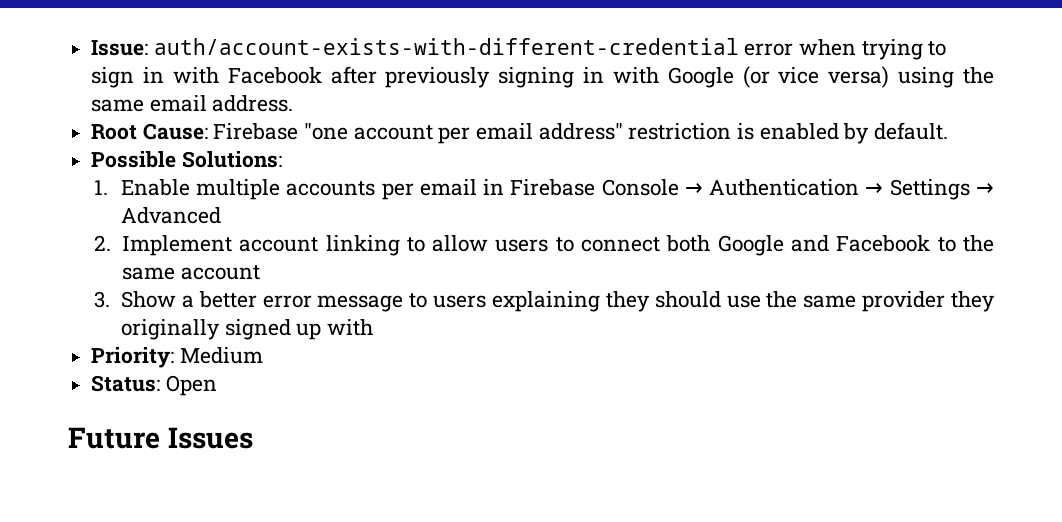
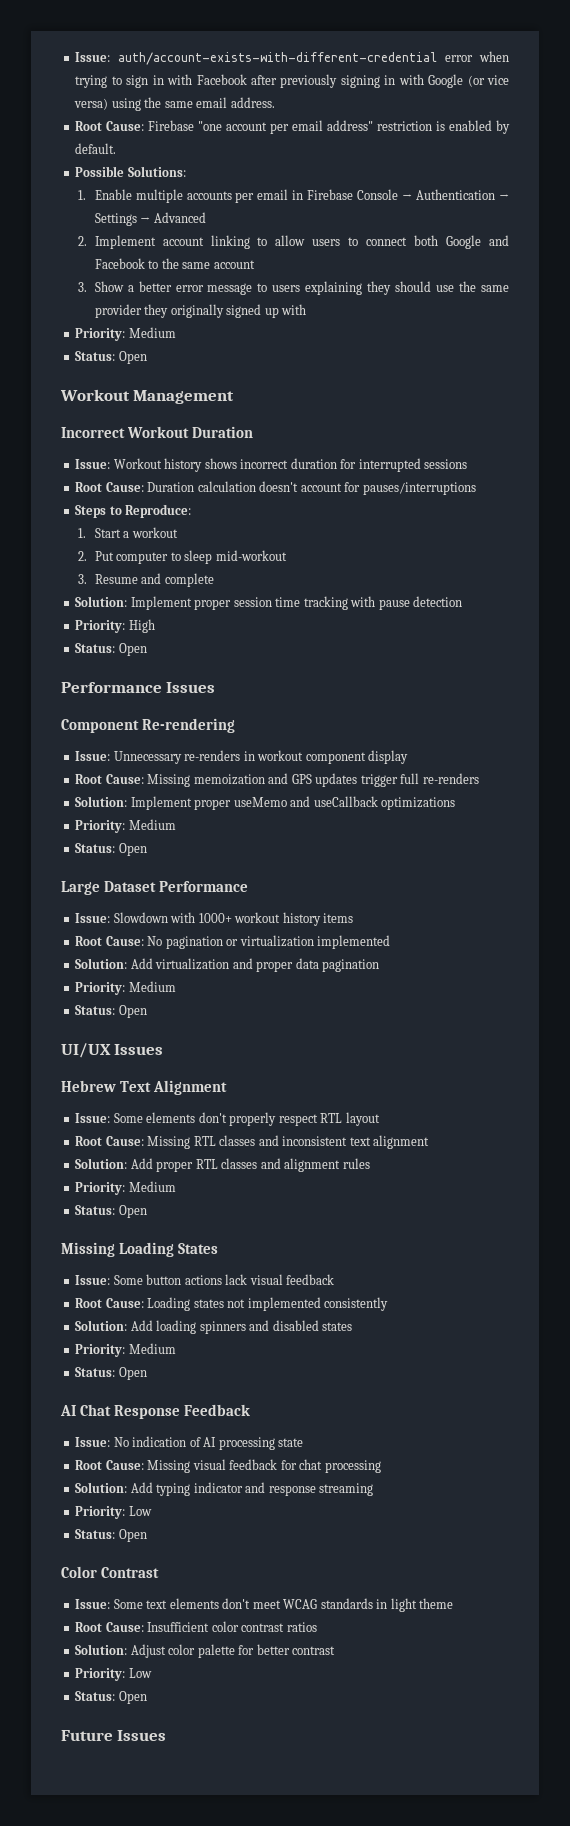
+ Workout Management
+ Incorrect Workout Duration
+ Issue: Workout history shows incorrect duration for interrupted sessions
+ Root Cause: Duration calculation doesn't account for pauses/interruptions
+ Steps to Reproduce:
+ 1. Start a workout
+ 2. Put computer to sleep mid-workout
+ 3. Resume and complete
+ Solution: Implement proper session time tracking with pause detection
+ Priority: High
+ Status: Open
+ Performance Issues
+ Component Re-rendering
+ Issue: Unnecessary re-renders in workout component display
+ Root Cause: Missing memoization and GPS updates trigger full re-renders
+ Solution: Implement proper useMemo and useCallback optimizations
+ Priority: Medium
+ Status: Open
+ Large Dataset Performance
+ Issue: Slowdown with 1000+ workout history items
+ Root Cause: No pagination or virtualization implemented
+ Solution: Add virtualization and proper data pagination
+ Priority: Medium
+ Status: Open
+ UI/UX Issues
+ Hebrew Text Alignment
+ Issue: Some elements don't properly respect RTL layout
+ Root Cause: Missing RTL classes and inconsistent text alignment
+ Solution: Add proper RTL classes and alignment rules
+ Priority: Medium
+ Status: Open
+ Missing Loading States
+ Issue: Some button actions lack visual feedback
+ Root Cause: Loading states not implemented consistently
+ Solution: Add loading spinners and disabled states
+ Priority: Medium
+ Status: Open
+ AI Chat Response Feedback
+ Issue: No indication of AI processing state
+ Root Cause: Missing visual feedback for chat processing
+ Solution: Add typing indicator and response streaming
+ Priority: Low
+ Status: Open
+ Color Contrast
+ Issue: Some text elements don't meet WCAG standards in light theme
+ Root Cause: Insufficient color contrast ratios
+ Solution: Adjust color palette for better contrast
+ Priority: Low
+ Status: Open

